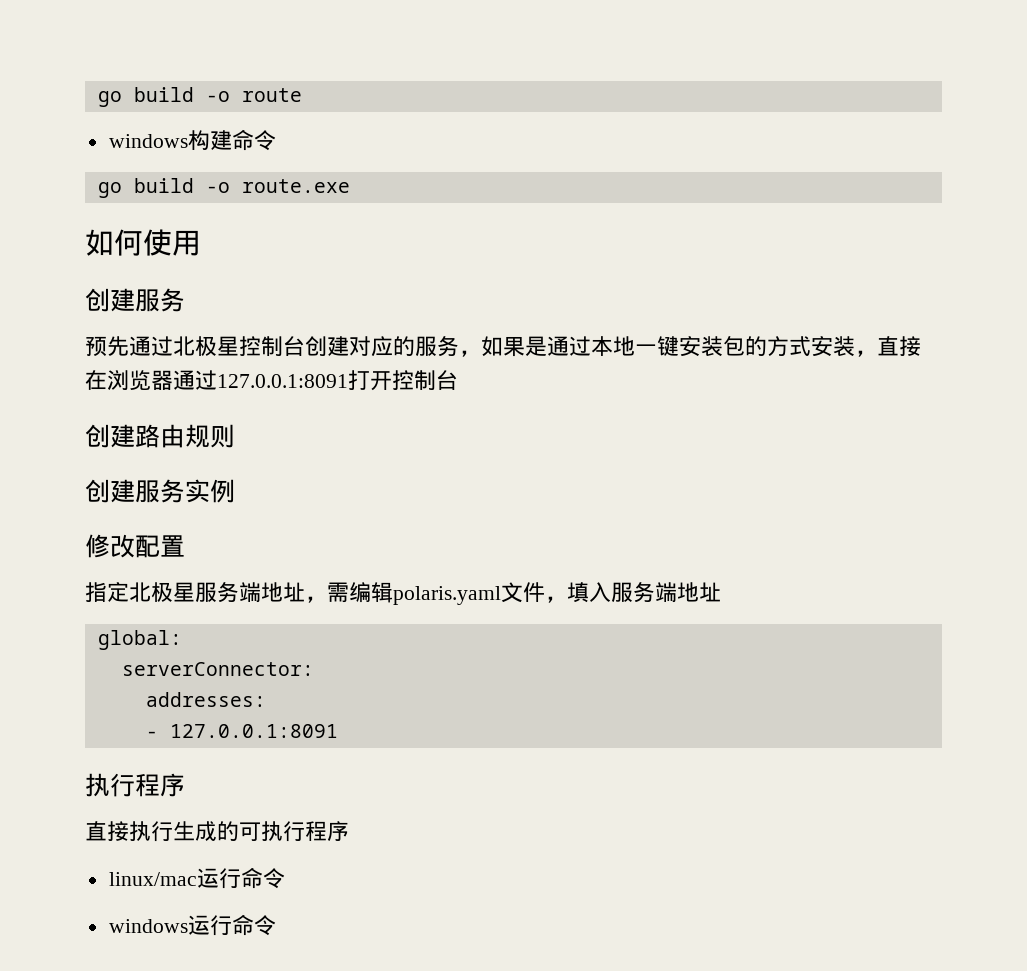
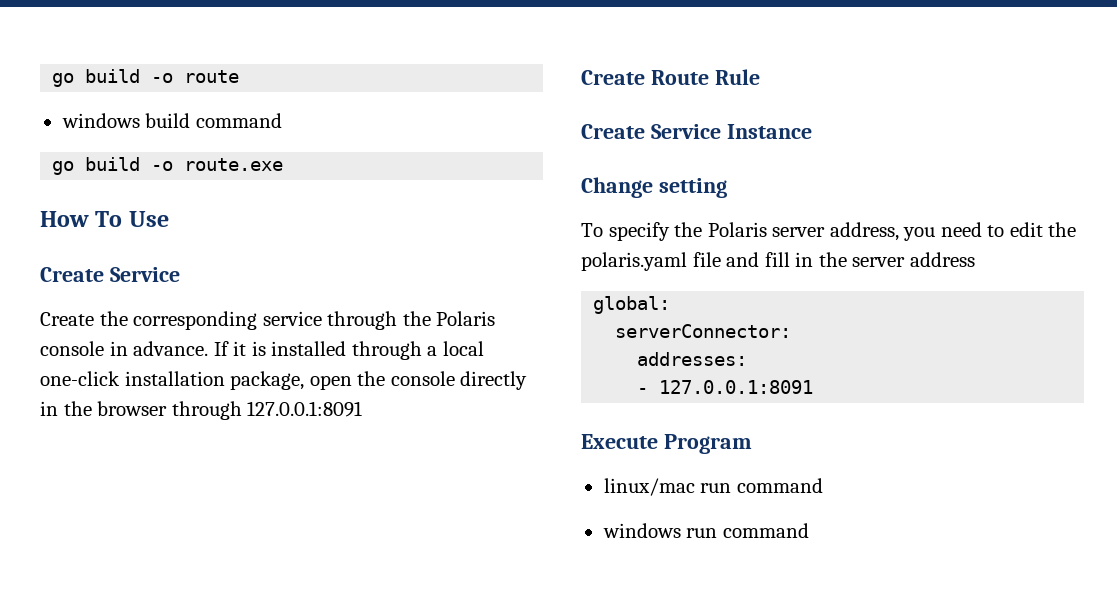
- windows构建命令
+ windows build command
- 如何使用
- 创建服务
- 预先通过北极星控制台创建对应的服务，如果是通过本地一键安装包的方式安装，直接在浏览器通过127.0.0.1:8091打开控制台
- 创建路由规则
- 创建服务实例
- 修改配置
- 指定北极星服务端地址，需编辑polaris.yaml文件，填入服务端地址
+ How To Use
+ Create Service
+ Create the corresponding service through the Polaris console in advance. If it is installed through a local one-click installation package, open the console directly in the browser through 127.0.0.1:8091
+ Create Route Rule
+ Create Service Instance
+ Change setting
+ To specify the Polaris server address, you need to edit the polaris.yaml file and fill in the server address
  - 127.0.0.1:8091
- 执行程序
- 直接执行生成的可执行程序
+ Execute Program
- linux/mac运行命令
- windows运行命令
+ linux/mac run command
+ windows run command

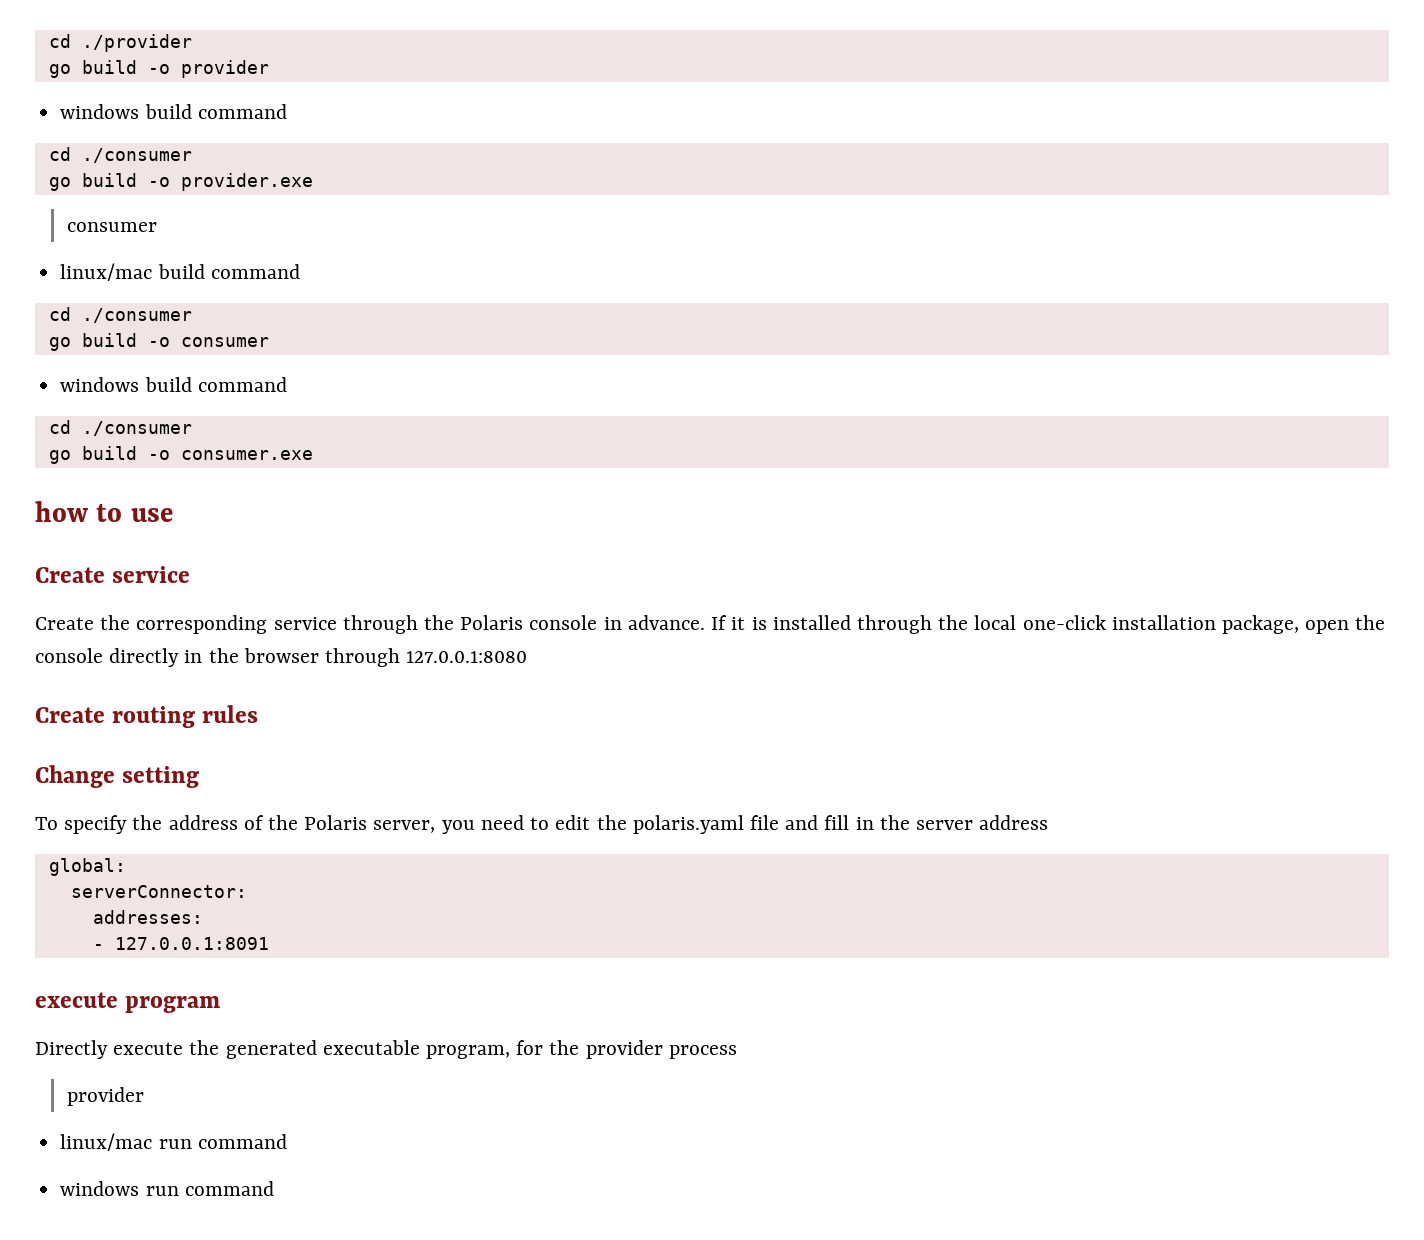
- go build -o route
+ cd ./provider
+ go build -o provider
  windows build command
- go build -o route.exe
- How To Use
- Create Service
+ cd ./consumer
+ go build -o provider.exe
+ consumer
+ linux/mac build command
+ cd ./consumer
+ go build -o consumer
+ windows build command
+ cd ./consumer
+ go build -o consumer.exe
+ how to use
+ Create service
- If it is installed through a local one-click installation package, open the console directly in the browser through 127.0.0.1:8091
- Create Route Rule
- Create Service Instance
+ If it is installed through the local one-click installation package, open the console directly in the browser through 127.0.0.1:8080
+ Create routing rules
- To specify the Polaris server address, you need to edit the polaris.yaml file and fill in the server address
+ To specify the address of the Polaris server, you need to edit the polaris.yaml file and fill in the server address
- Execute Program
+ execute program
+ Directly execute the generated executable program, for the provider process
+ provider

